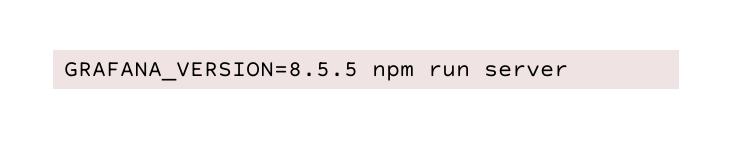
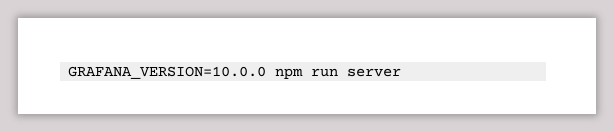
- GRAFANA_VERSION=8.5.5 npm run server
+ GRAFANA_VERSION=10.0.0 npm run server

